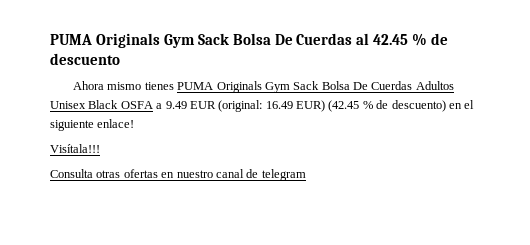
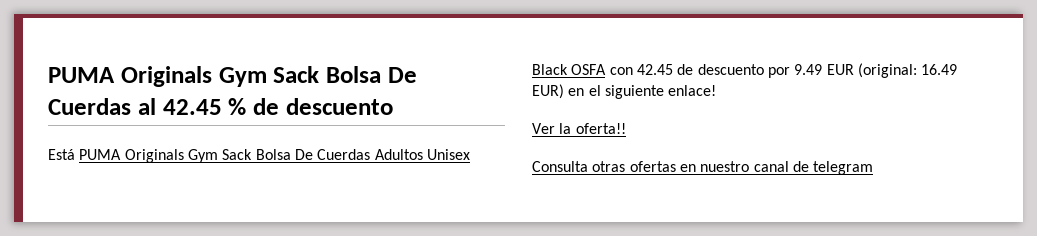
- Ahora mismo tienes PUMA Originals Gym Sack Bolsa De Cuerdas Adultos Unisex Black OSFA a 9.49 EUR (original: 16.49 EUR) (42.45 % de descuento) en el siguiente enlace!
+ Está PUMA Originals Gym Sack Bolsa De Cuerdas Adultos Unisex Black OSFA con 42.45 de descuento por 9.49 EUR (original: 16.49 EUR) en el siguiente enlace!
- Visítala!!!
+ Ver la oferta!!

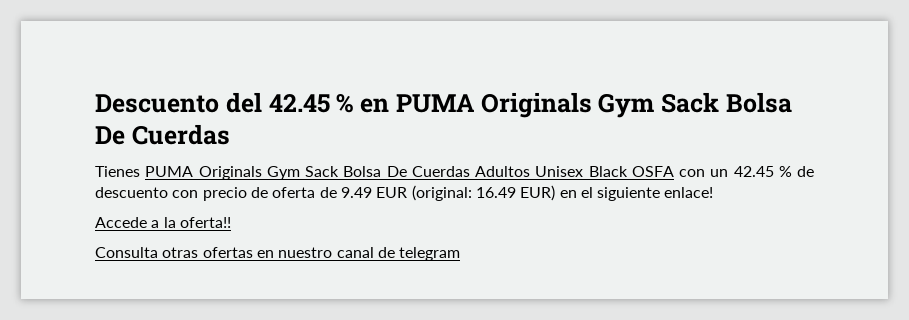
- PUMA Originals Gym Sack Bolsa De Cuerdas al 42.45 % de descuento
- Está PUMA Originals Gym Sack Bolsa De Cuerdas Adultos Unisex Black OSFA con 42.45 de descuento por 9.49 EUR (original: 16.49 EUR) en el siguiente enlace!
+ Descuento del 42.45 % en PUMA Originals Gym Sack Bolsa De Cuerdas
+ Tienes PUMA Originals Gym Sack Bolsa De Cuerdas Adultos Unisex Black OSFA con un 42.45 % de descuento con precio de oferta de 9.49 EUR (original: 16.49 EUR) en el siguiente enlace!
- Ver la oferta!!
+ Accede a la oferta!!

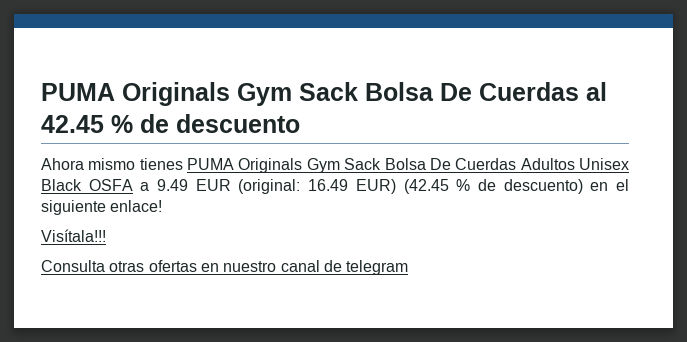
- Descuento del 42.45 % en PUMA Originals Gym Sack Bolsa De Cuerdas
- Tienes PUMA Originals Gym Sack Bolsa De Cuerdas Adultos Unisex Black OSFA con un 42.45 % de descuento con precio de oferta de 9.49 EUR (original: 16.49 EUR) en el siguiente enlace!
+ PUMA Originals Gym Sack Bolsa De Cuerdas al 42.45 % de descuento
+ Ahora mismo tienes PUMA Originals Gym Sack Bolsa De Cuerdas Adultos Unisex Black OSFA a 9.49 EUR (original: 16.49 EUR) (42.45 % de descuento) en el siguiente enlace!
- Accede a la oferta!!
+ Visítala!!!

